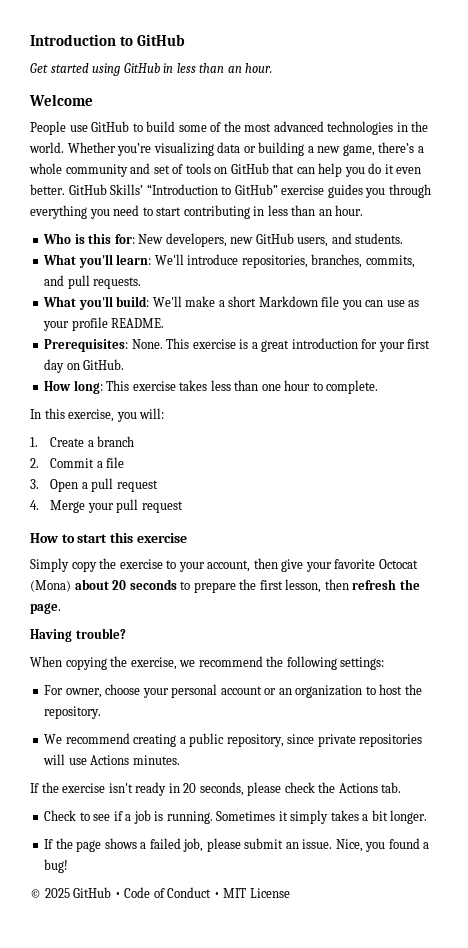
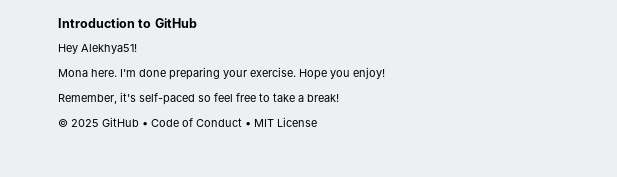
- Get started using GitHub in less than an hour.
- Welcome
- People use GitHub to build some of the most advanced technologies in the world. Whether you’re visualizing data or building a new game, there’s a whole community and set of tools on GitHub that can help you do it even better. GitHub Skills’ “Introduction to GitHub” exercise guides you through everything you need to start contributing in less than an hour.
- Who is this for: New developers, new GitHub users, and students.
- What you'll learn: We'll introduce repositories, branches, commits, and pull requests.
- What you'll build: We'll make a short Markdown file you can use as your profile README.
- Prerequisites: None. This exercise is a great introduction for your first day on GitHub.
- How long: This exercise takes less than one hour to complete.
- In this exercise, you will:
- 1. Create a branch
- 2. Commit a file
- 3. Open a pull request
- 4. Merge your pull request
- How to start this exercise
- Simply copy the exercise to your account, then give your favorite Octocat (Mona) about 20 seconds to prepare the first lesson, then refresh the page.
- Having trouble?
- When copying the exercise, we recommend the following settings:
- For owner, choose your personal account or an organization to host the repository.
- We recommend creating a public repository, since private repositories will use Actions minutes.
- If the exercise isn't ready in 20 seconds, please check the Actions tab.
- Check to see if a job is running. Sometimes it simply takes a bit longer.
- If the page shows a failed job, please submit an issue. Nice, you found a bug!
+ Hey Alekhya51!
+ Mona here. I'm done preparing your exercise. Hope you enjoy!
+ Remember, it's self-paced so feel free to take a break!

